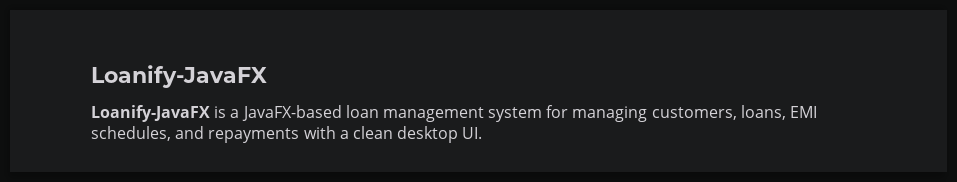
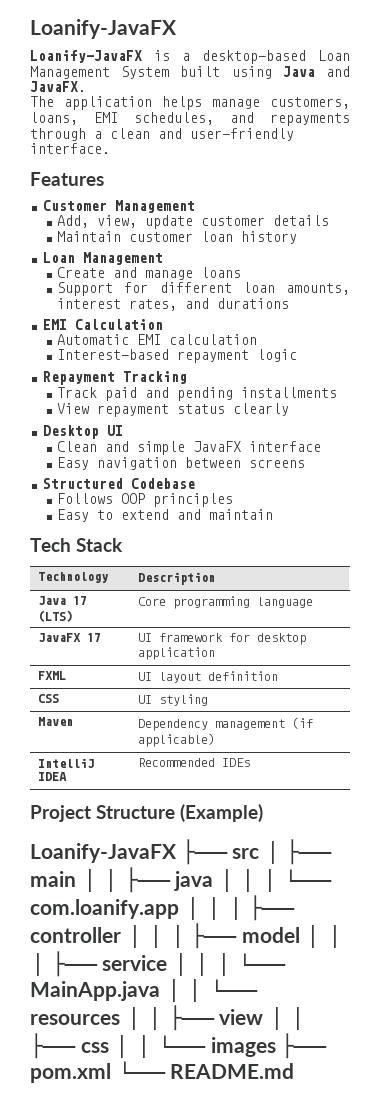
- Loanify-JavaFX is a JavaFX-based loan management system for managing customers, loans, EMI schedules, and repayments with a clean desktop UI.
+ Loanify-JavaFX is a desktop-based Loan Management System built using Java and JavaFX.
+ The application helps manage customers, loans, EMI schedules, and repayments through a clean and user-friendly interface.
+ Features
+ Customer Management
+ Add, view, update customer details
+ Maintain customer loan history
+ Loan Management
+ Create and manage loans
+ Support for different loan amounts, interest rates, and durations
+ EMI Calculation
+ Automatic EMI calculation
+ Interest-based repayment logic
+ Repayment Tracking
+ Track paid and pending installments
+ View repayment status clearly
+ Desktop UI
+ Clean and simple JavaFX interface
+ Easy navigation between screens
+ Structured Codebase
+ Follows OOP principles
+ Easy to extend and maintain
+ Tech Stack
+ Technology | Description
+ Java 17 (LTS) | Core programming language
+ JavaFX 17 | UI framework for desktop application
+ FXML | UI layout definition
+ CSS | UI styling
+ Maven | Dependency management (if applicable)
+ IntelliJ IDEA | Recommended IDEs
+ Project Structure (Example)
+ Loanify-JavaFX ├── src │ ├── main │ │ ├── java │ │ │ └── com.loanify.app │ │ │ ├── controller │ │ │ ├── model │ │ │ ├── service │ │ │ └── MainApp.java │ │ └── resources │ │ ├── view │ │ ├── css │ │ └── images ├── pom.xml └── README.md

